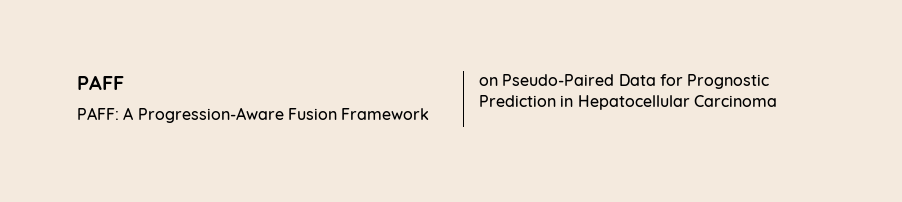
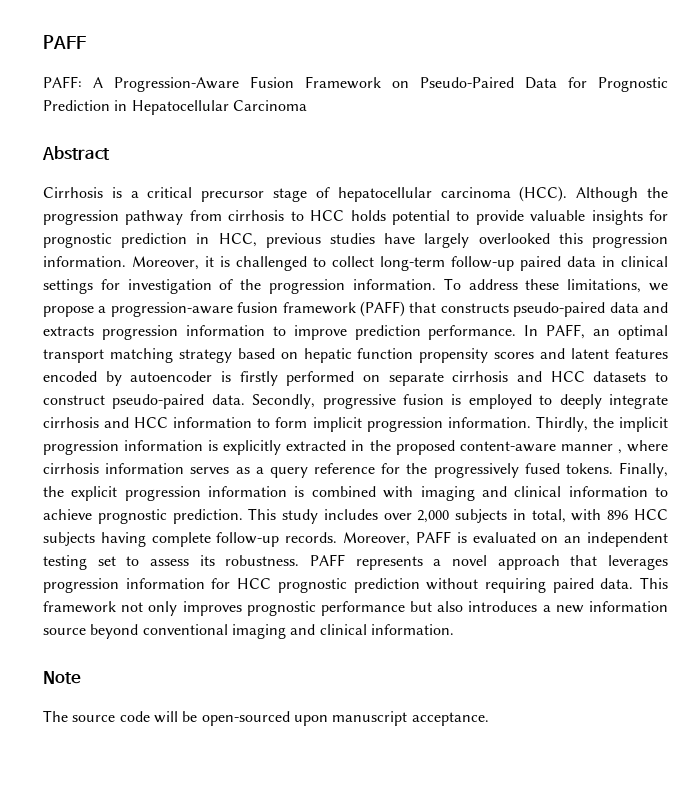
+ Abstract
+ Cirrhosis is a critical precursor stage of hepatocellular carcinoma (HCC). Although the progression pathway from cirrhosis to HCC holds potential to provide valuable insights for prognostic prediction in HCC, previous studies have largely overlooked this progression information. Moreover, it is challenged to collect long-term follow-up paired data in clinical settings for investigation of the progression information. To address these limitations, we propose a progression-aware fusion framework (PAFF) that constructs pseudo-paired data and extracts progression information to improve prediction performance. In PAFF, an optimal transport matching strategy based on hepatic function propensity scores and latent features encoded by autoencoder is firstly performed on separate cirrhosis and HCC datasets to construct pseudo-paired data. Secondly, progressive fusion is employed to deeply integrate cirrhosis and HCC information to form implicit progression information. Thirdly, the implicit progression information is explicitly extracted in the proposed content-aware manner , where cirrhosis information serves as a query reference for the progressively fused tokens. Finally, the explicit progression information is combined with imaging and clinical information to achieve prognostic prediction. This study includes over 2,000 subjects in total, with 896 HCC subjects having complete follow-up records. Moreover, PAFF is evaluated on an independent testing set to assess its robustness. PAFF represents a novel approach that leverages progression information for HCC prognostic prediction without requiring paired data. This framework not only improves prognostic performance but also introduces a new information source beyond conventional imaging and clinical information.
+ Note
+ The source code will be open-sourced upon manuscript acceptance.

